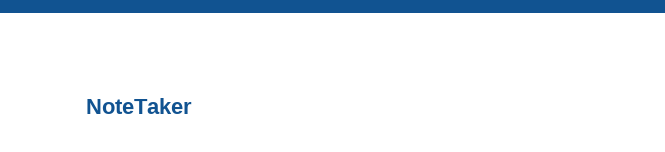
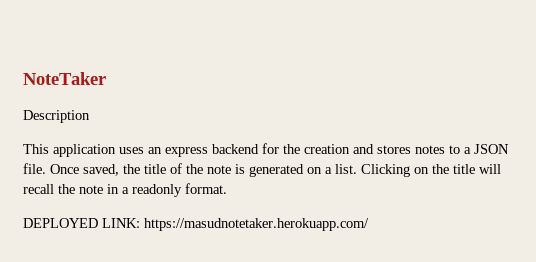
+ Description
+ This application uses an express backend for the creation and stores notes to a JSON file. Once saved, the title of the note is generated on a list. Clicking on the title will recall the note in a readonly format.
+ DEPLOYED LINK: https://masudnotetaker.herokuapp.com/

